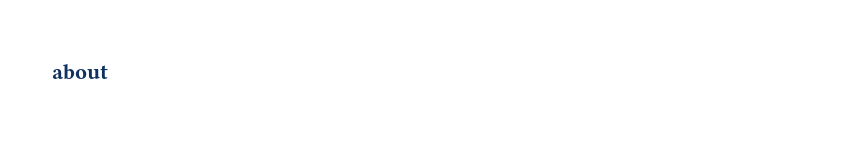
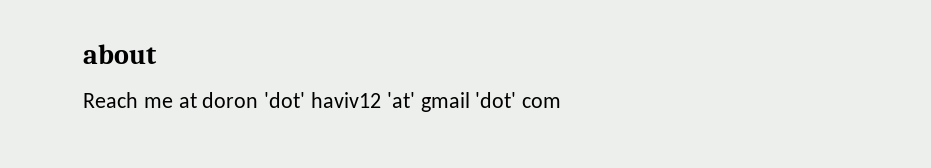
+ Reach me at doron 'dot' haviv12 'at' gmail 'dot' com

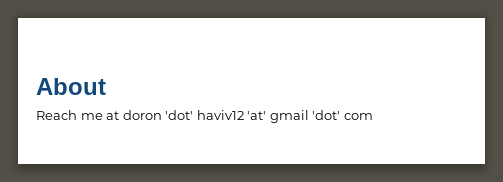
- about
+ About

